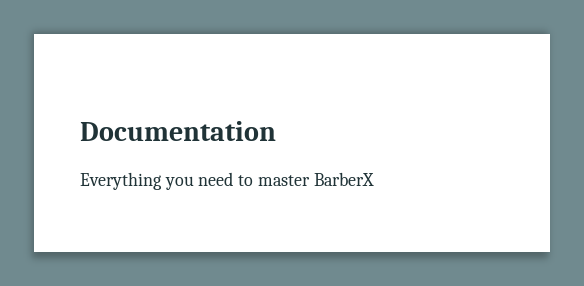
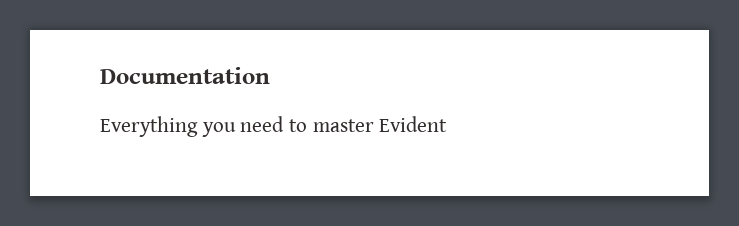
- Everything you need to master BarberX
+ Everything you need to master Evident

